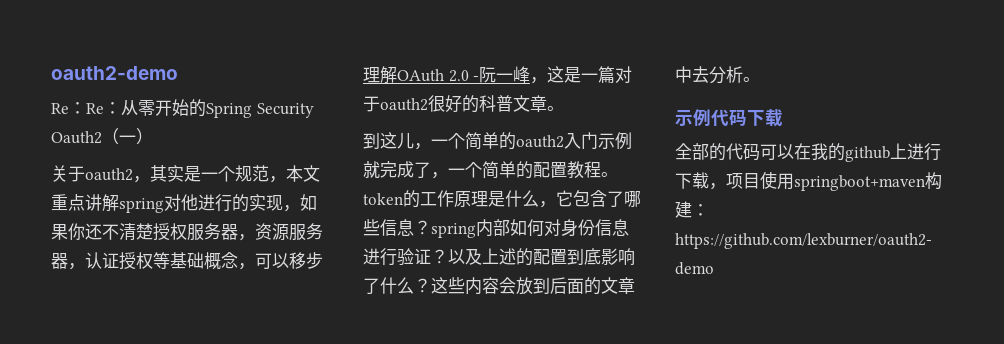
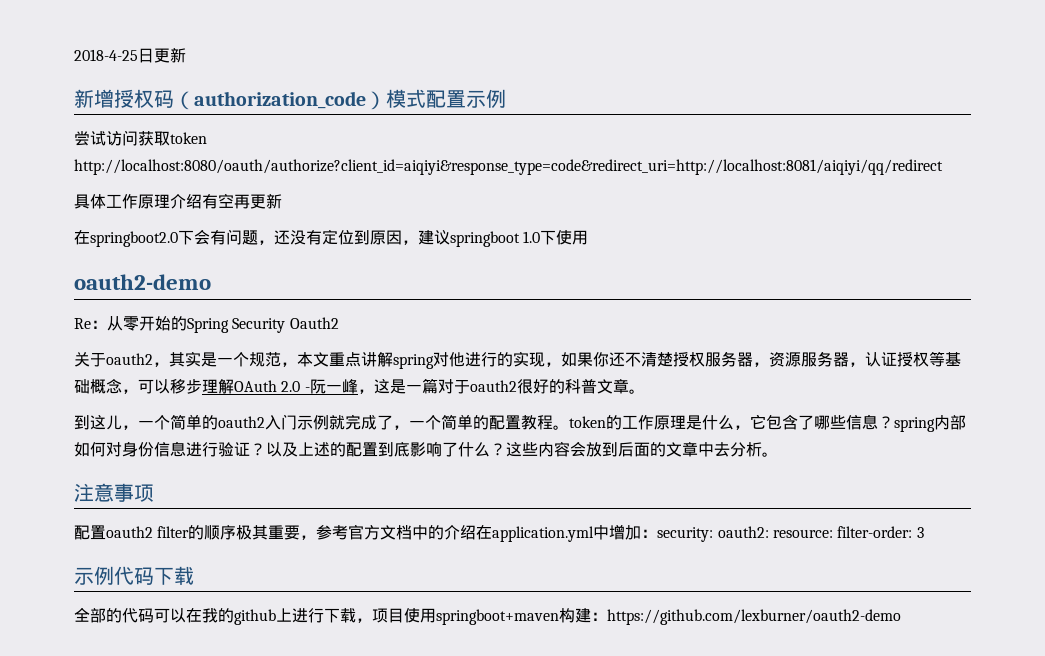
+ 2018-4-25日更新
+ 新增授权码（authorization_code）模式配置示例
+ 尝试访问获取token http://localhost:8080/oauth/authorize?client_id=aiqiyi&response_type=code&redirect_uri=http://localhost:8081/aiqiyi/qq/redirect
+ 具体工作原理介绍有空再更新
+ 在springboot2.0下会有问题，还没有定位到原因，建议springboot 1.0下使用
- Re：Re：从零开始的Spring Security Oauth2（一）
+ Re：从零开始的Spring Security Oauth2
+ 注意事项
+ 配置oauth2 filter的顺序极其重要，参考官方文档中的介绍在application.yml中增加：security: oauth2: resource: filter-order: 3

